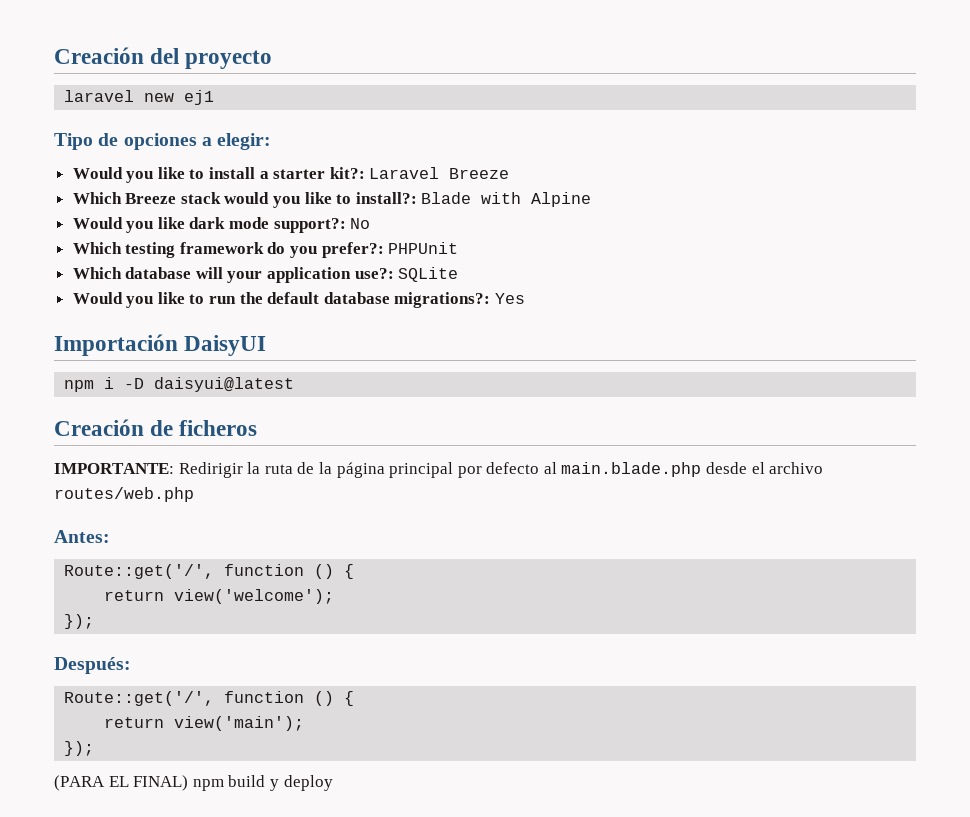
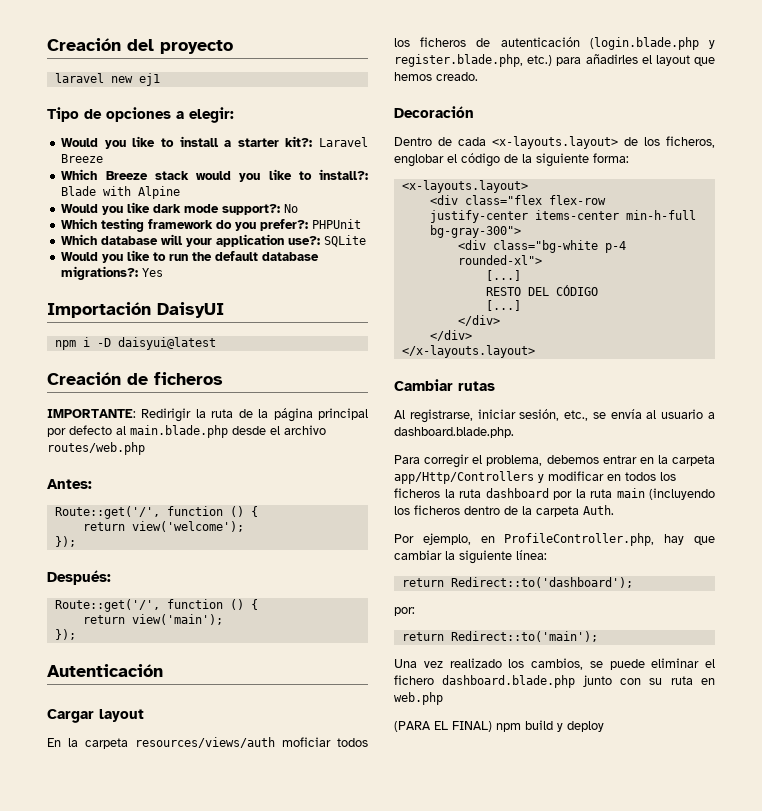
+ Autenticación
+ Cargar layout
+ En la carpeta resources/views/auth moficiar todos los ficheros de autenticación (login.blade.php y register.blade.php, etc.) para añadirles el layout que hemos creado.
+ Decoración
+ Dentro de cada <x-layouts.layout> de los ficheros, englobar el código de la siguiente forma:
+ <x-layouts.layout>
+ <div class="flex flex-row justify-center items-center min-h-full bg-gray-300">
+ <div class="bg-white p-4 rounded-xl">
+ [...]
+ RESTO DEL CÓDIGO
+ [...]
+ </div>
+ </div>
+ </x-layouts.layout>
+ Cambiar rutas
+ Al registrarse, iniciar sesión, etc., se envía al usuario a dashboard.blade.php.
+ Para corregir el problema, debemos entrar en la carpeta app/Http/Controllers y modificar en todos los ficheros la ruta dashboard por la ruta main (incluyendo los ficheros dentro de la carpeta Auth.
+ Por ejemplo, en ProfileController.php, hay que cambiar la siguiente línea:
+ return Redirect::to('dashboard');
+ por:
+ return Redirect::to('main');
+ Una vez realizado los cambios, se puede eliminar el fichero dashboard.blade.php junto con su ruta en web.php

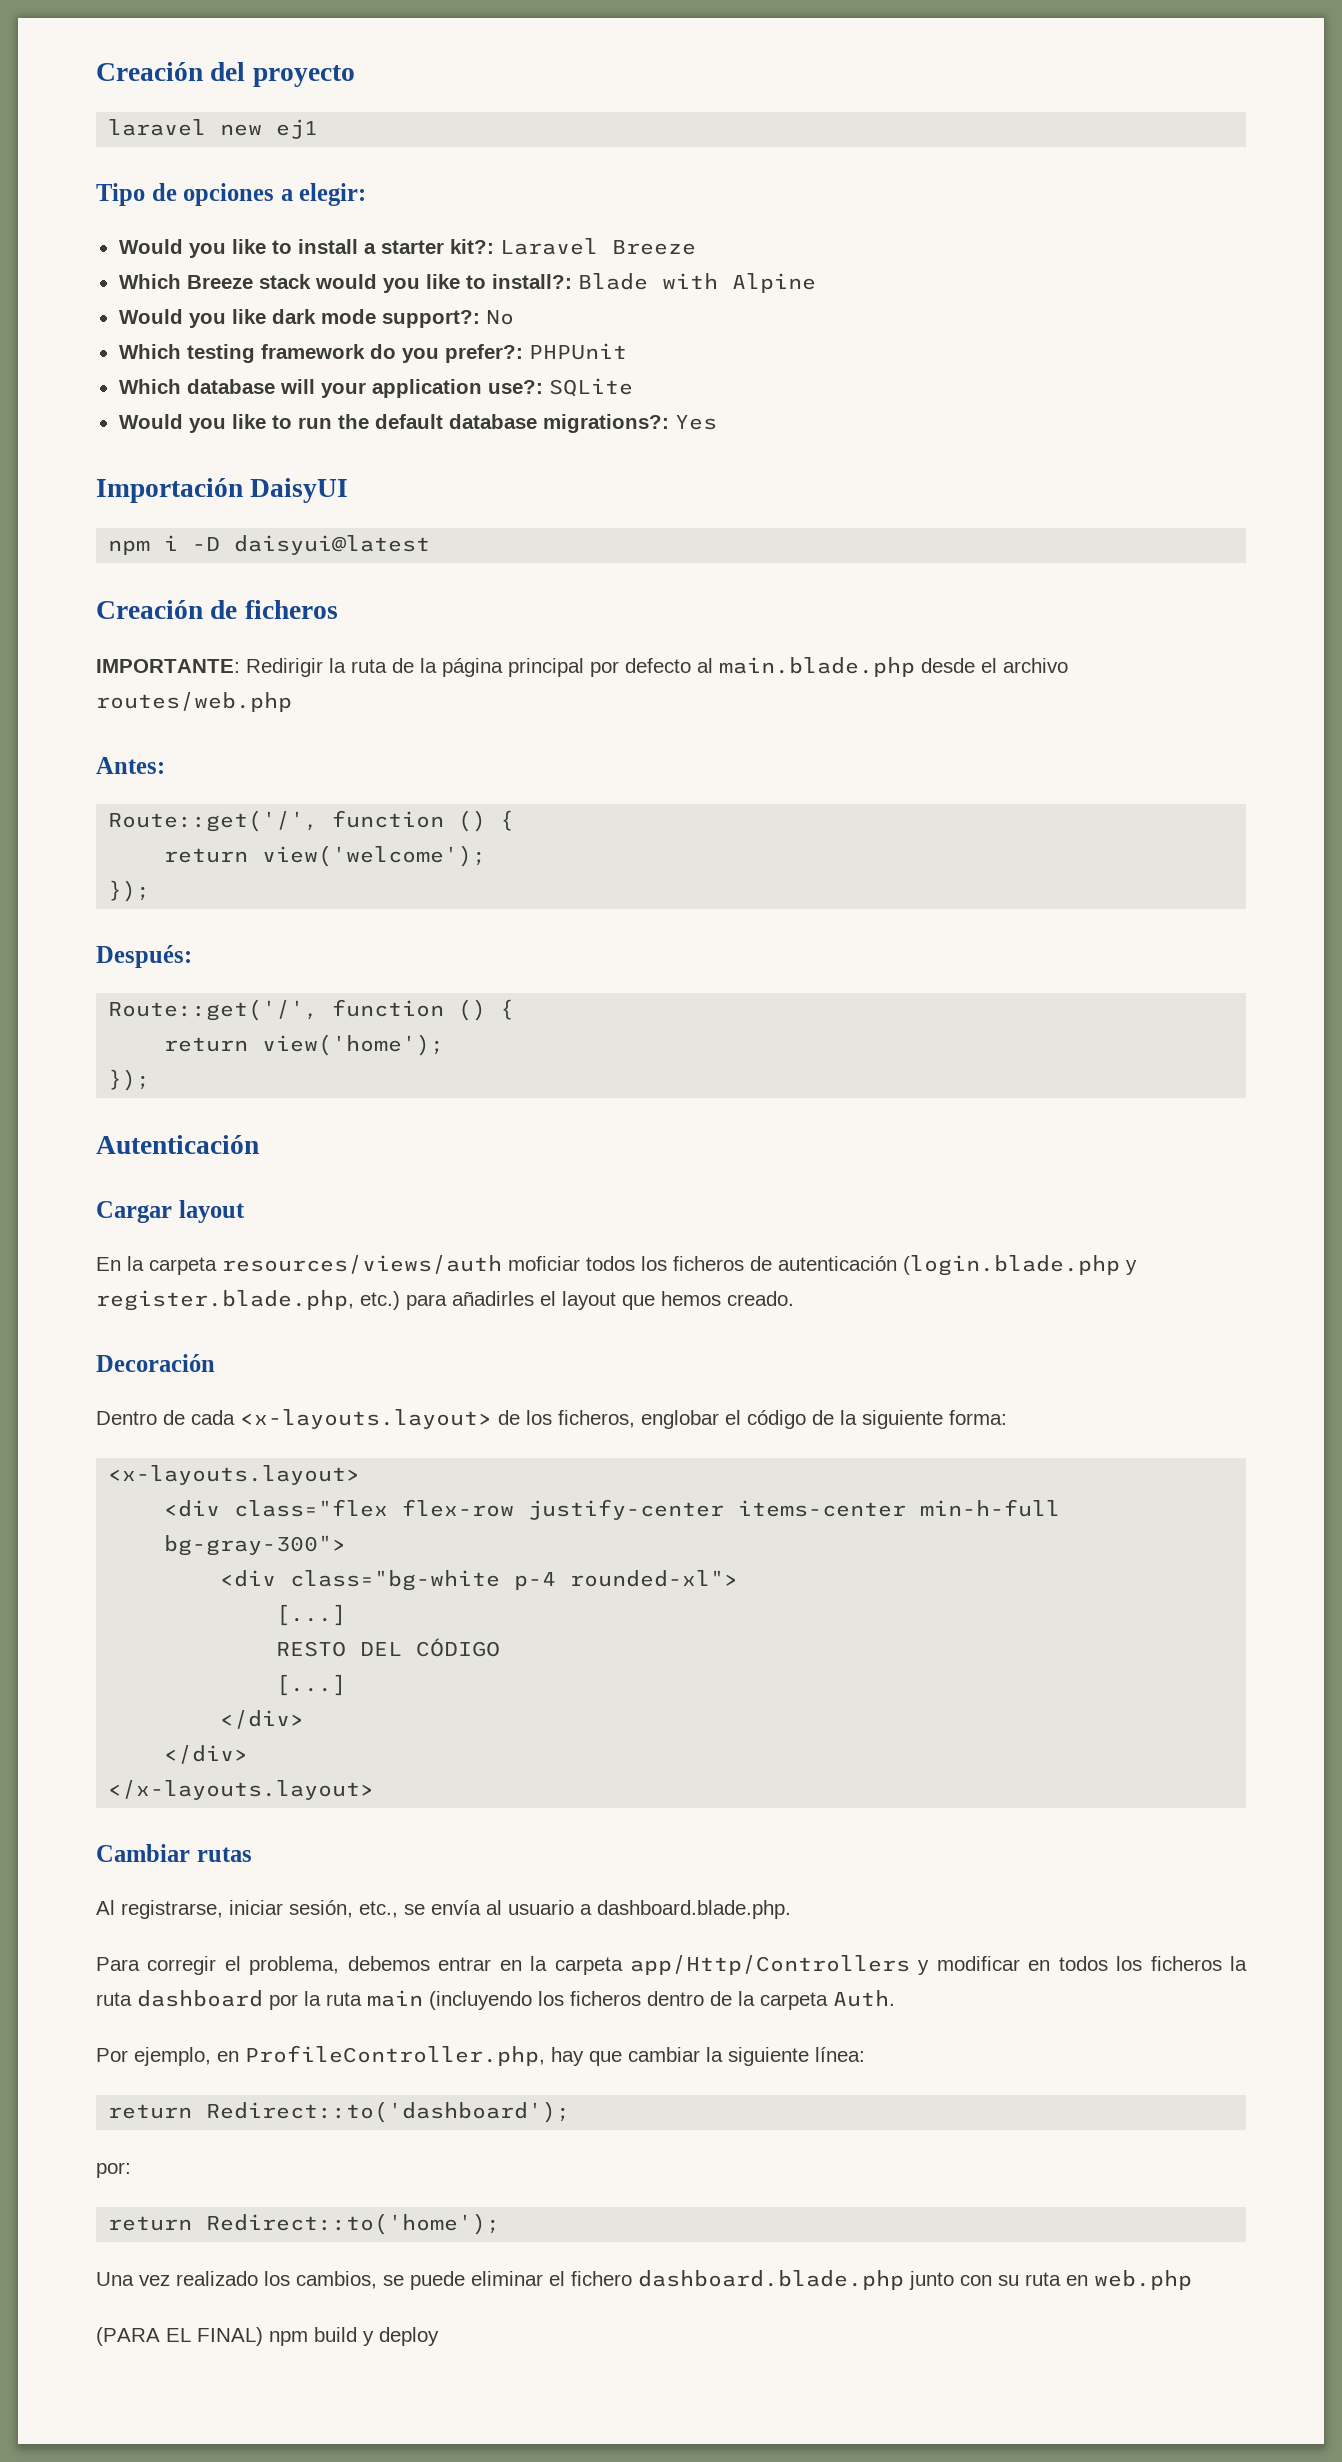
- return view('main');
+ return view('home');
- return Redirect::to('main');
+ return Redirect::to('home');

